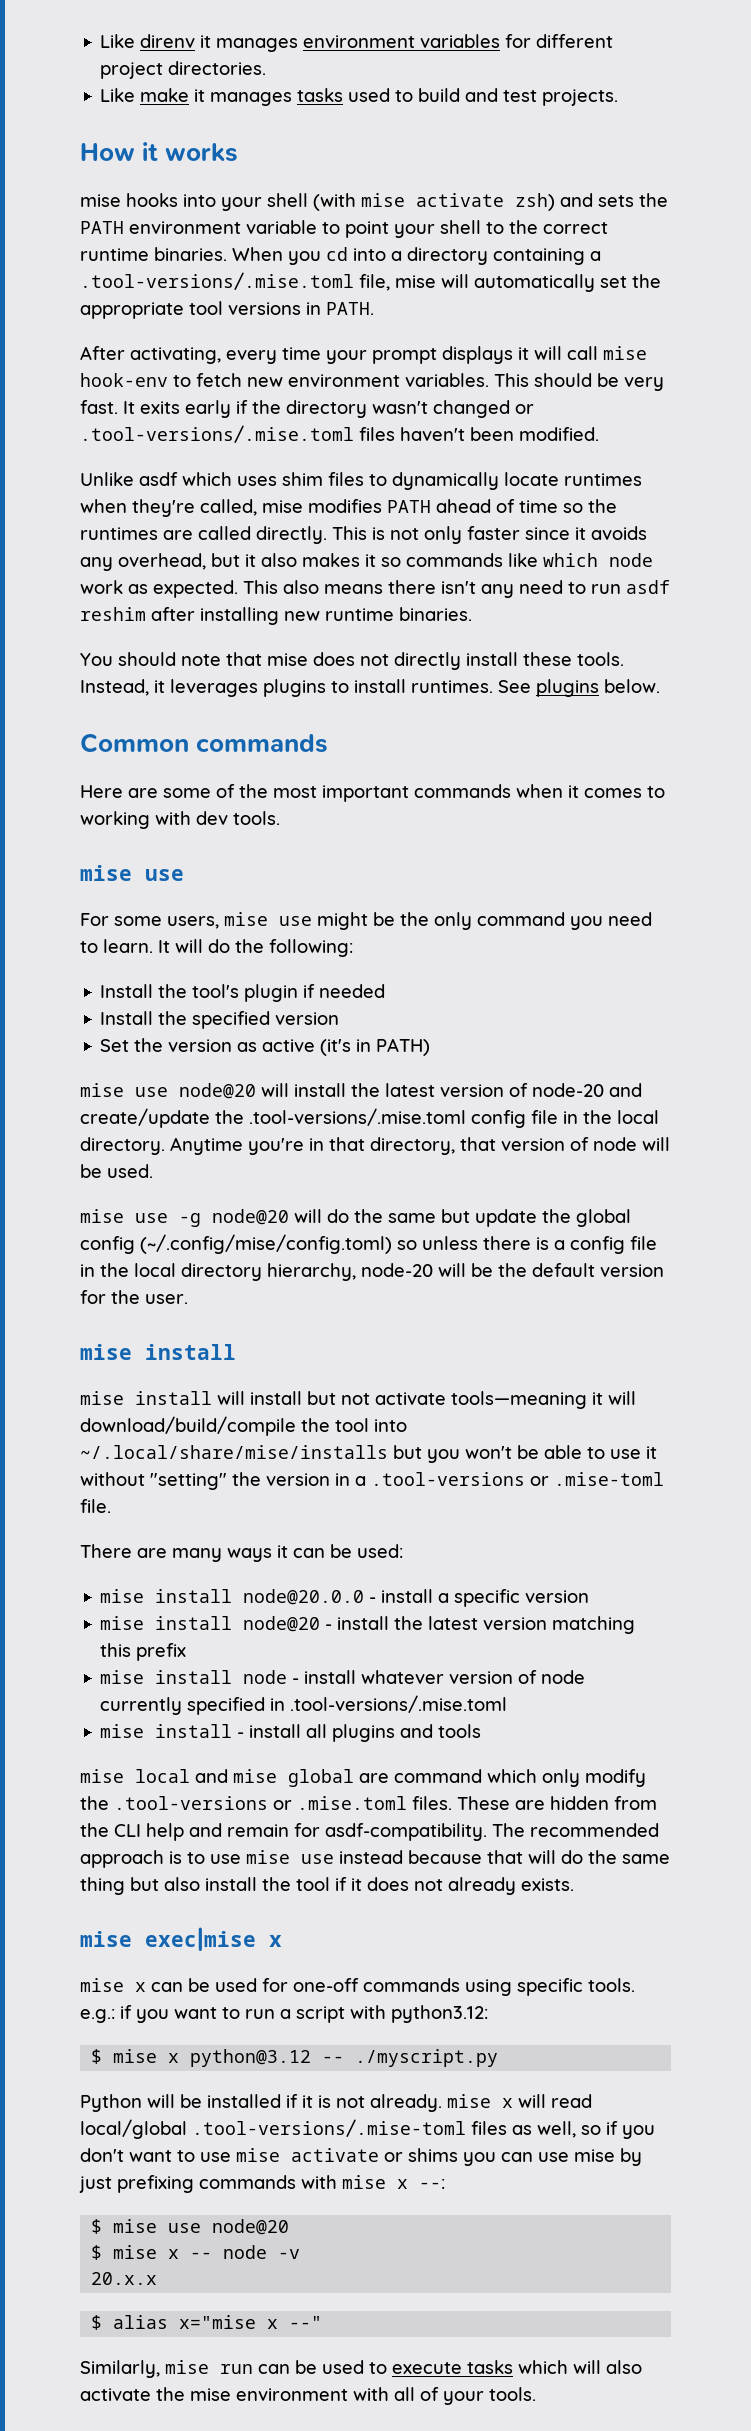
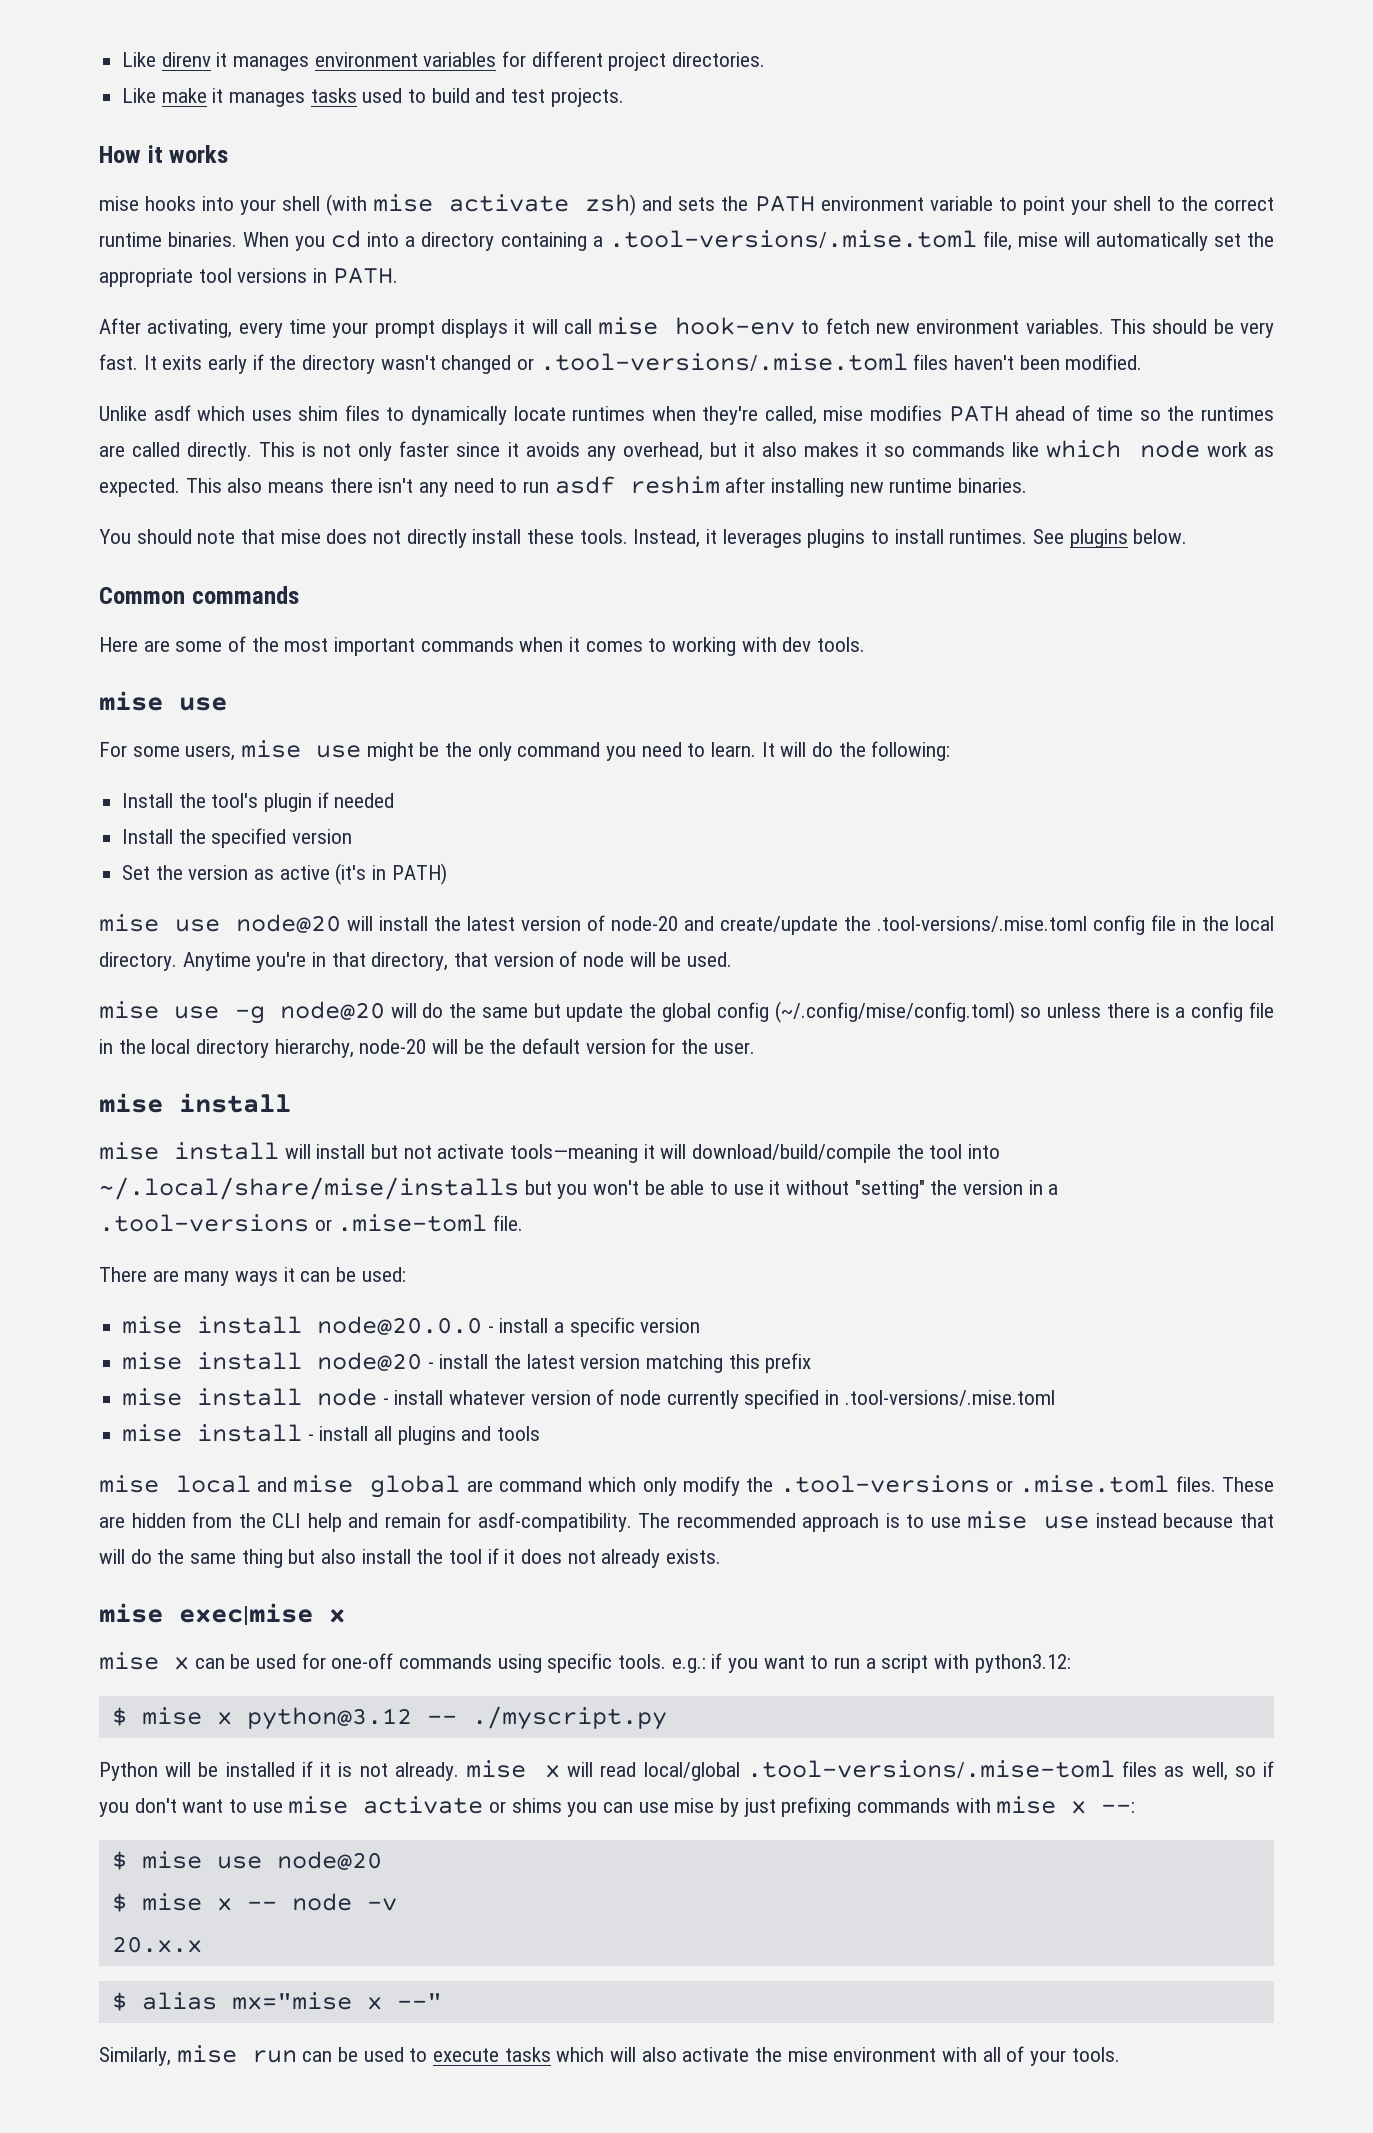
- $ alias x="mise x --"
+ $ alias mx="mise x --"

